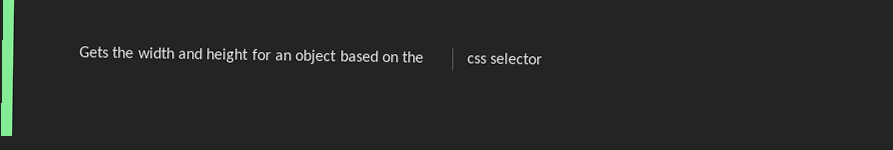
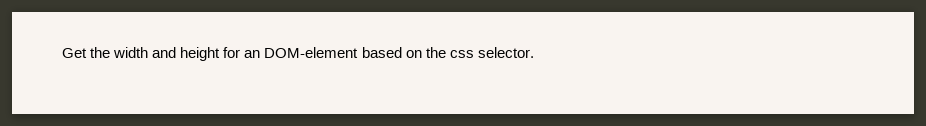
- Gets the width and height for an object based on the css selector
+ Get the width and height for an DOM-element based on the css selector.

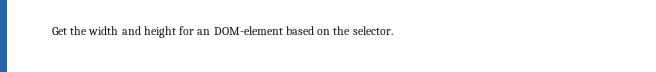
- Get the width and height for an DOM-element based on the css selector.
+ Get the width and height for an DOM-element based on the selector.

